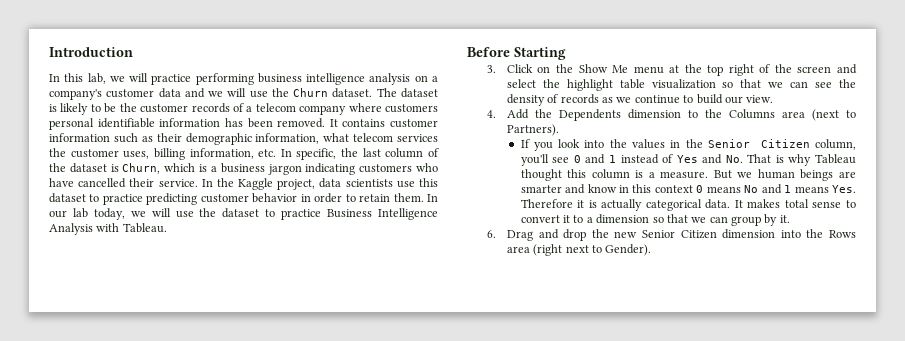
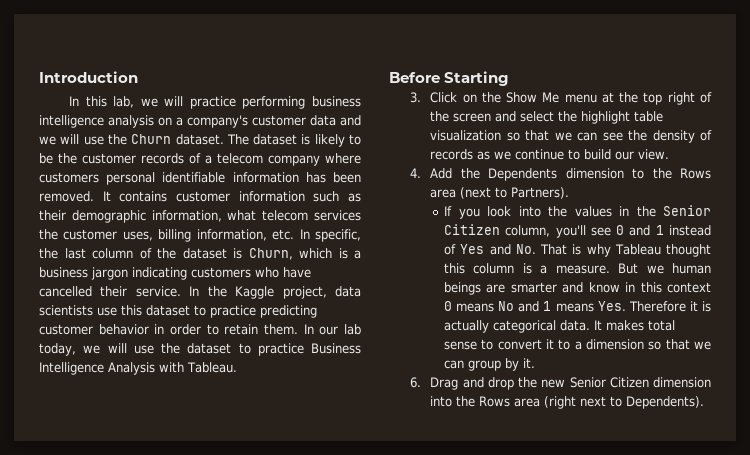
- 4. Add the Dependents dimension to the Columns area (next to Partners).
+ 4. Add the Dependents dimension to the Rows area (next to Partners).
- 6. Drag and drop the new Senior Citizen dimension into the Rows area (right next to Gender).
+ 6. Drag and drop the new Senior Citizen dimension into the Rows area (right next to Dependents).

